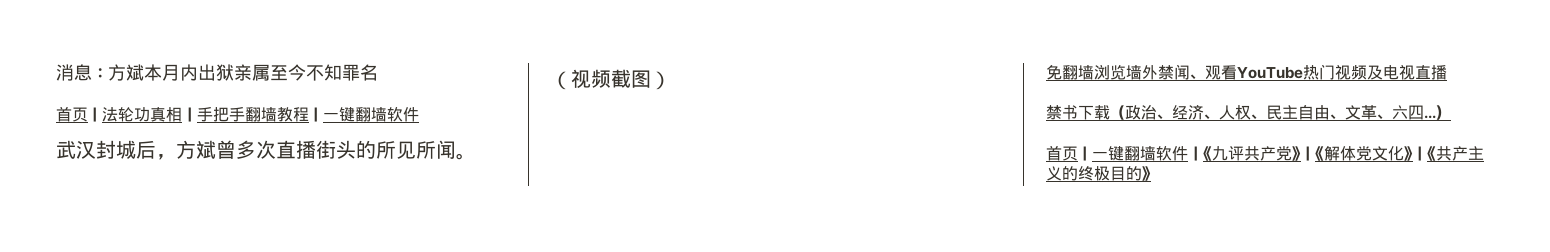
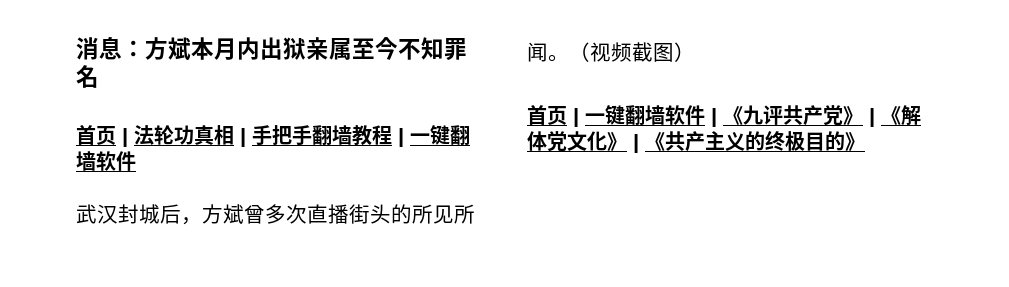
- 免翻墙浏览墙外禁闻、观看YouTube热门视频及电视直播
- 禁书下载（政治、经济、人权、民主自由、文革、六四...）

